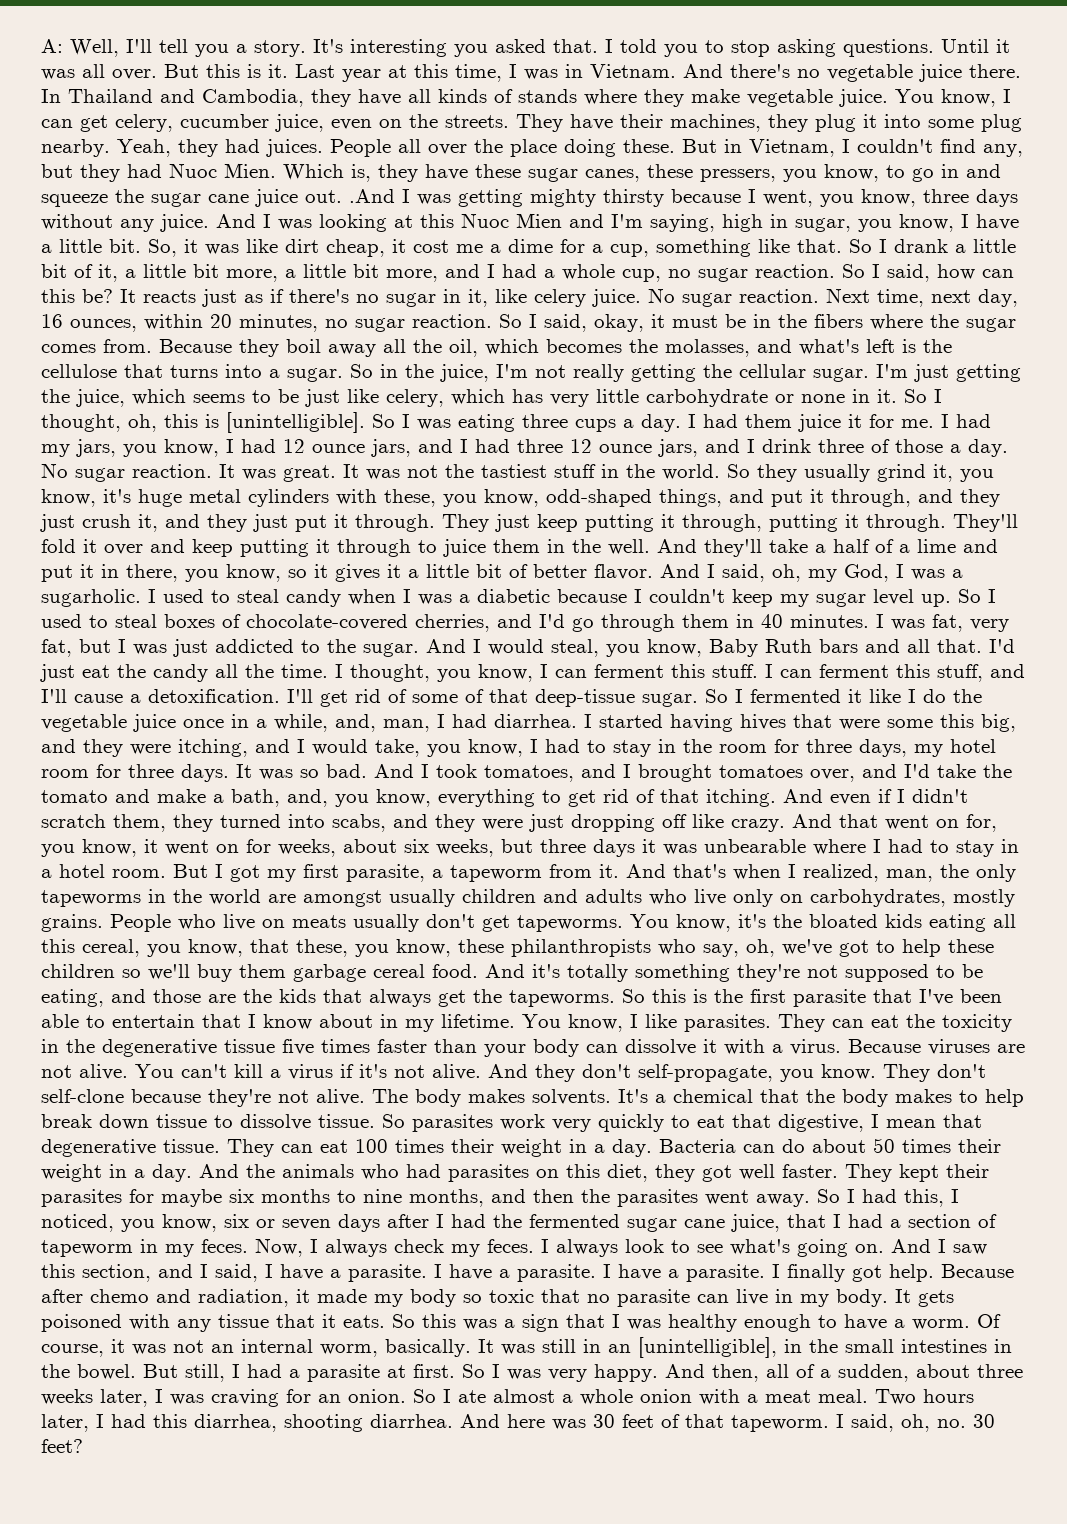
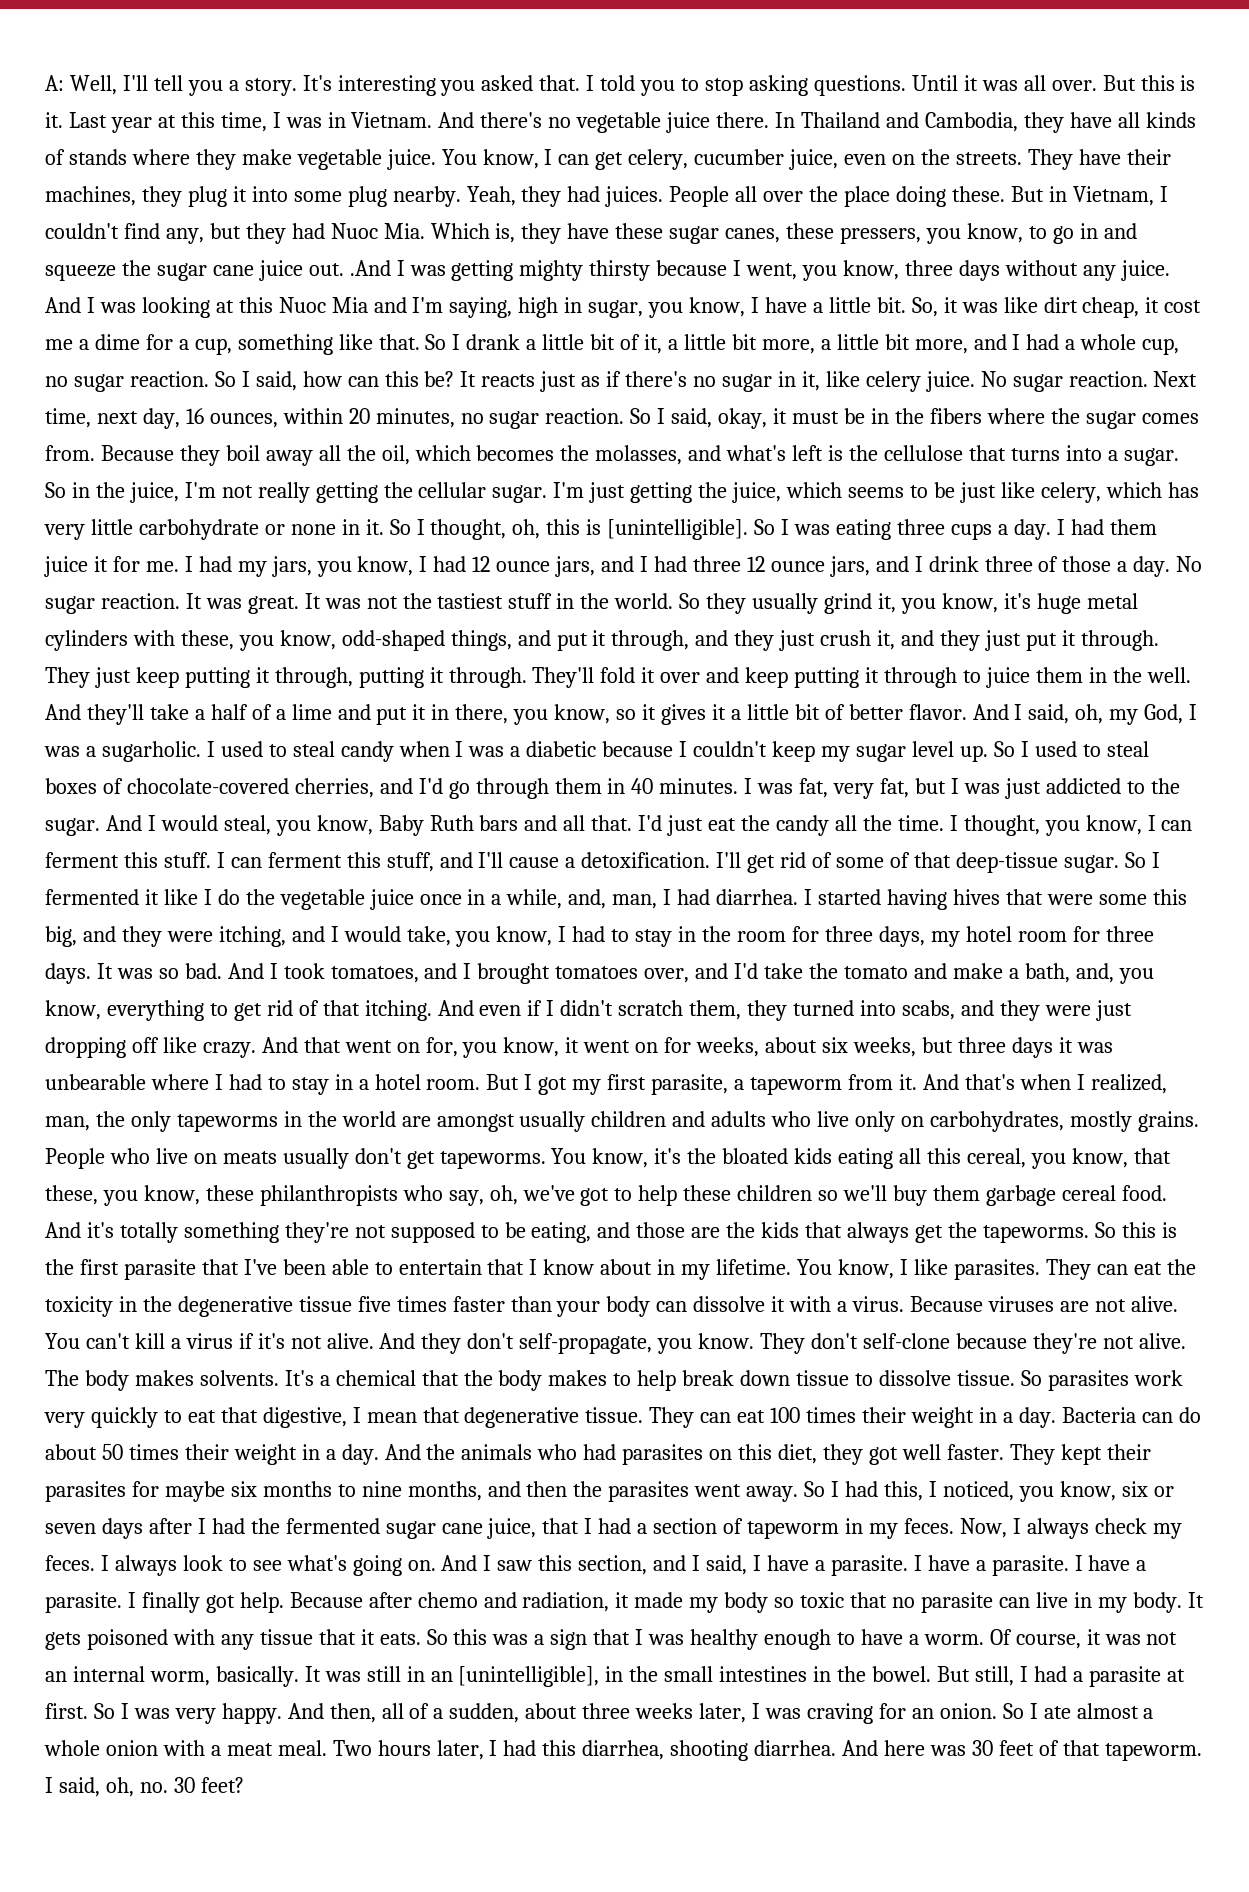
- But in Vietnam, I couldn't find any, but they had Nuoc Mien. Which is, they have these sugar canes, these pressers, you know, to go in and squeeze the sugar cane juice out. .And I was getting mighty thirsty because I went, you know, three days without any juice.
+ But in Vietnam, I couldn't find any, but they had Nuoc Mia. Which is, they have these sugar canes, these pressers, you know, to go in and squeeze the sugar cane juice out. .And I was getting mighty thirsty because I went, you know, three days without any juice.
- And I was looking at this Nuoc Mien and I'm saying, high in sugar, you know, I have a little bit.
+ And I was looking at this Nuoc Mia and I'm saying, high in sugar, you know, I have a little bit.

